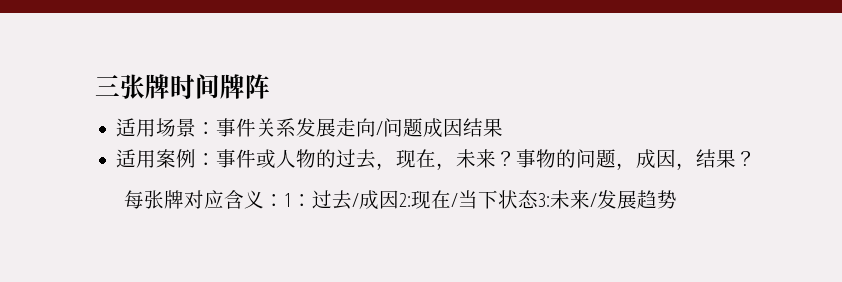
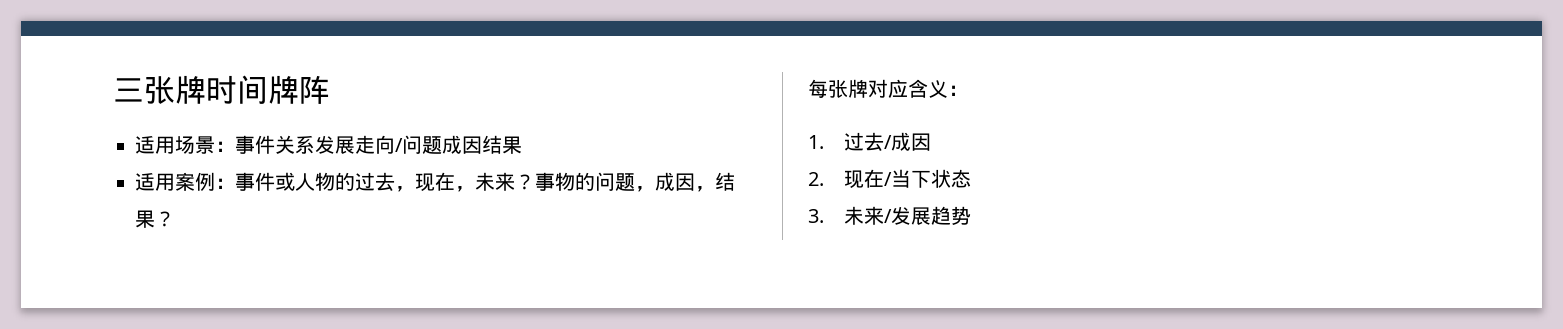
- 每张牌对应含义：1：过去/成因2:现在/当下状态3:未来/发展趋势
+ 每张牌对应含义：
+ 1.过去/成因
+ 2.现在/当下状态
+ 3.未来/发展趋势

